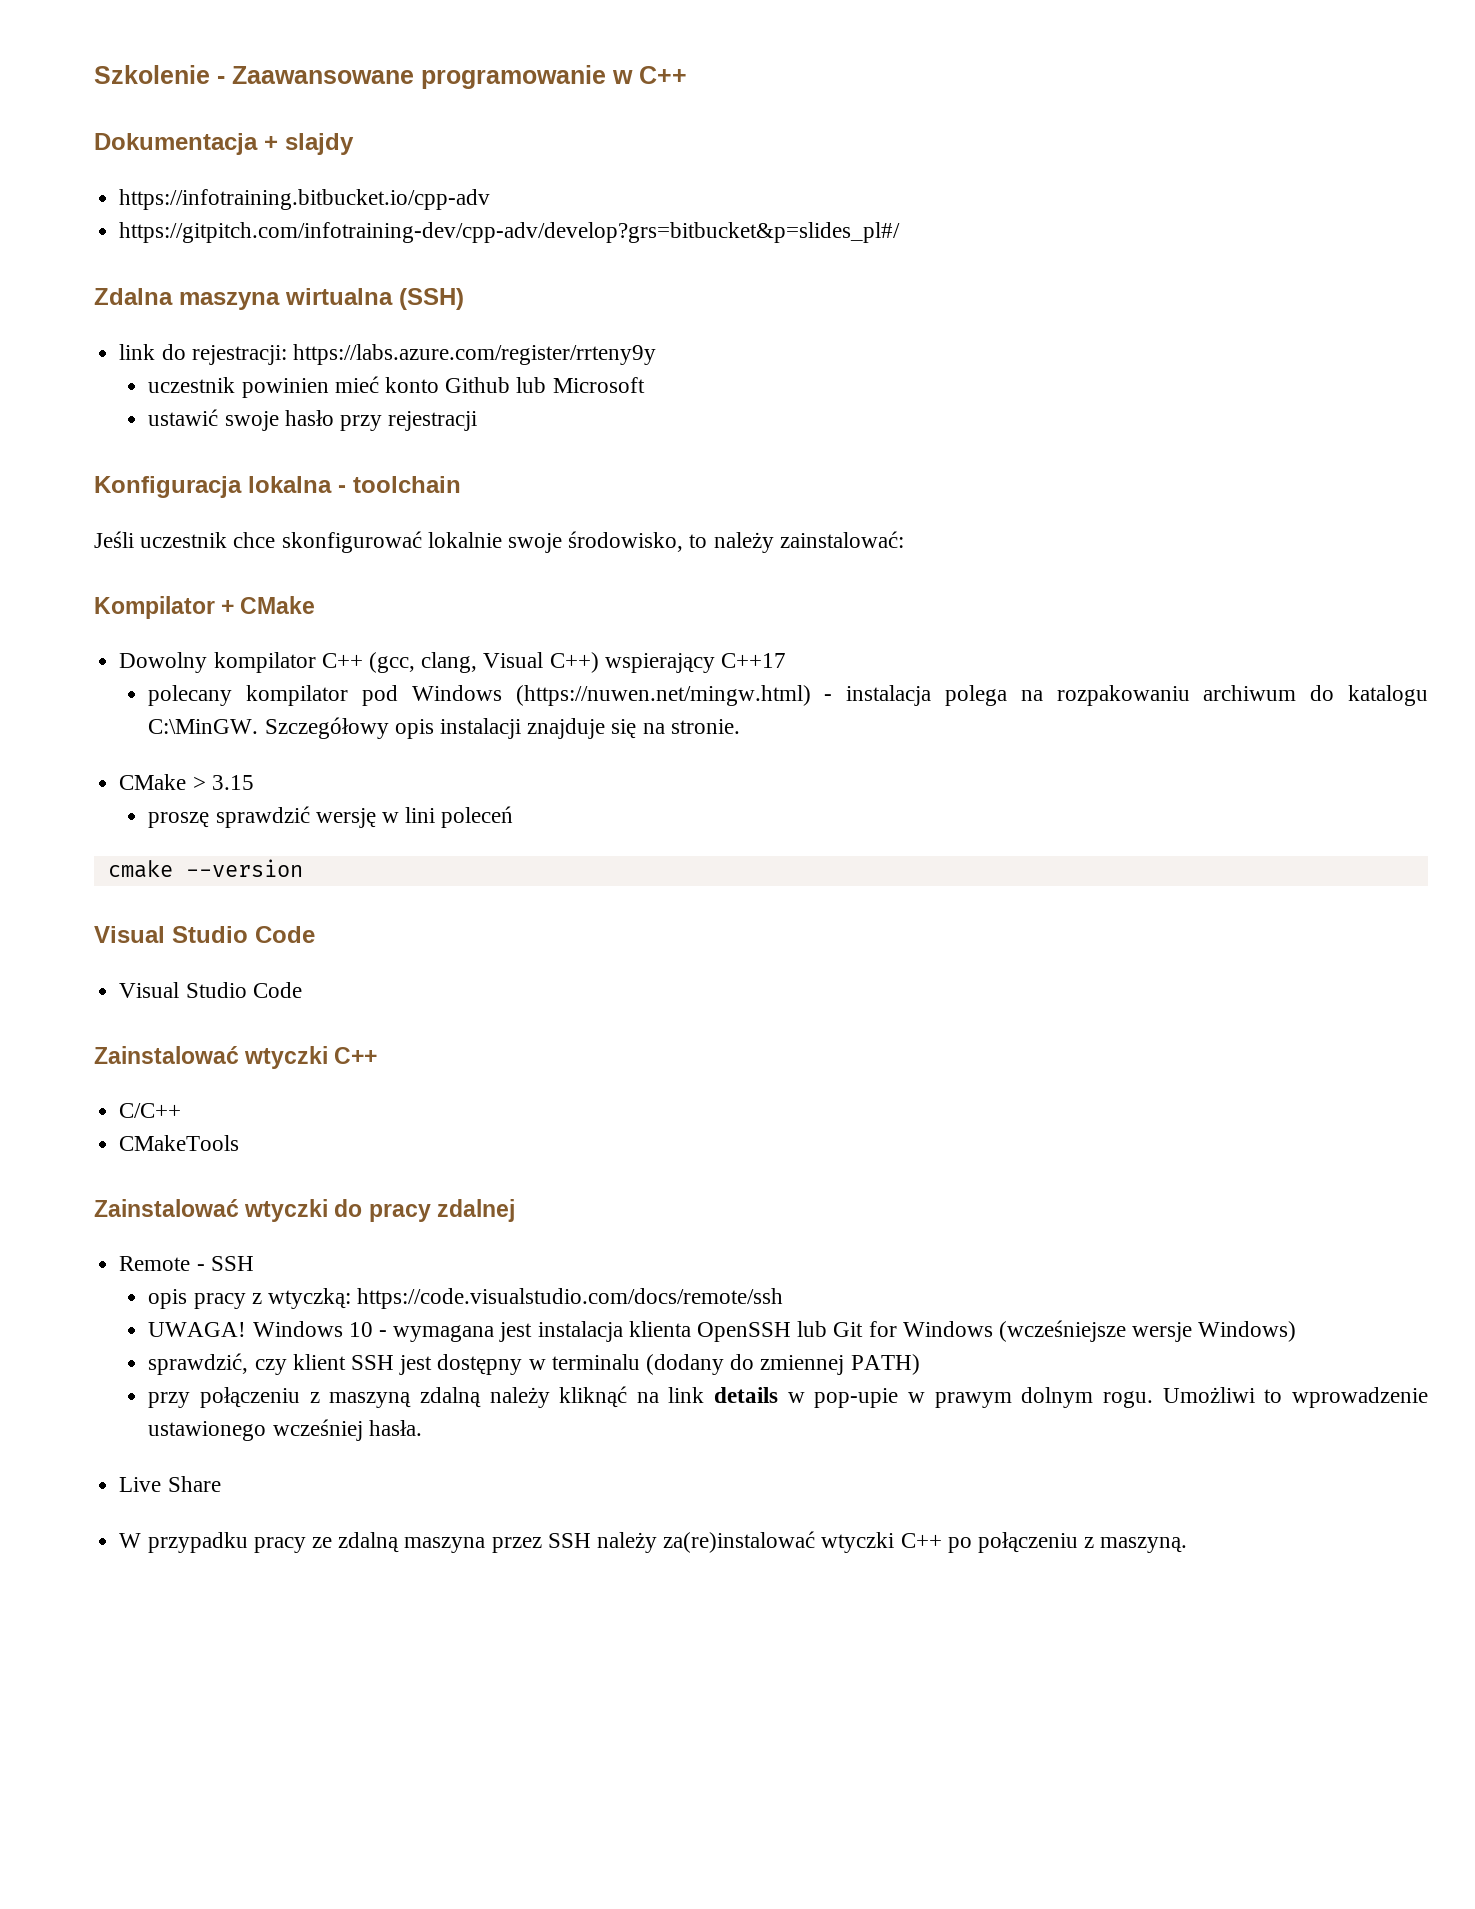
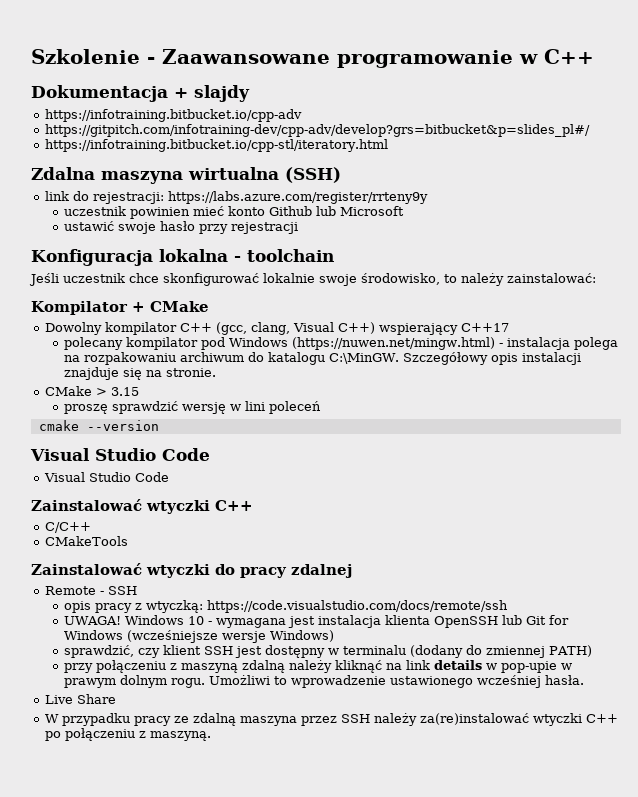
+ https://infotraining.bitbucket.io/cpp-stl/iteratory.html

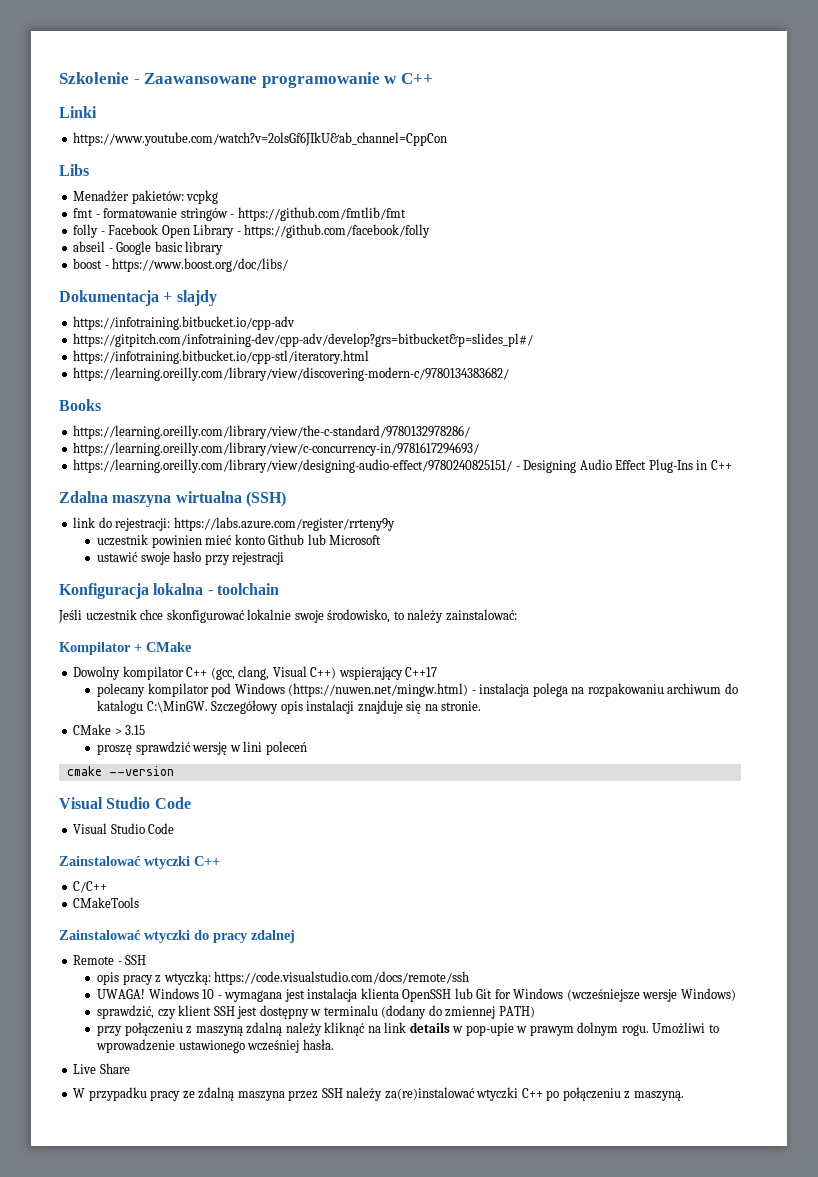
+ Linki
+ https://www.youtube.com/watch?v=2olsGf6JIkU&ab_channel=CppCon
+ Libs
+ Menadżer pakietów: vcpkg
+ fmt - formatowanie stringów - https://github.com/fmtlib/fmt
+ folly - Facebook Open Library - https://github.com/facebook/folly
+ abseil - Google basic library
+ boost - https://www.boost.org/doc/libs/
+ https://learning.oreilly.com/library/view/discovering-modern-c/9780134383682/
+ Books
+ https://learning.oreilly.com/library/view/the-c-standard/9780132978286/
+ https://learning.oreilly.com/library/view/c-concurrency-in/9781617294693/
+ https://learning.oreilly.com/library/view/designing-audio-effect/9780240825151/ - Designing Audio Effect Plug-Ins in C++

